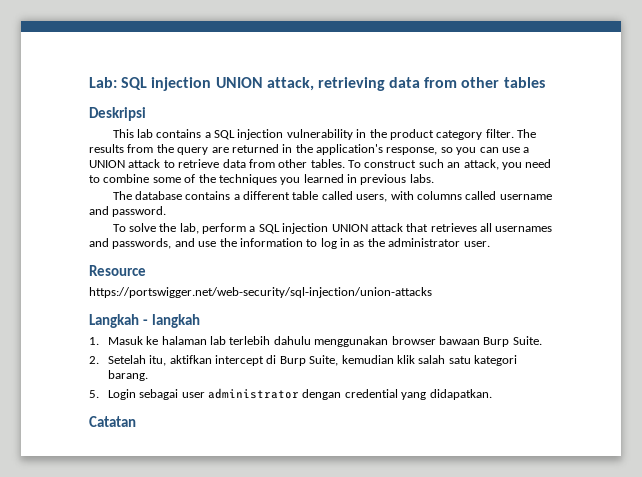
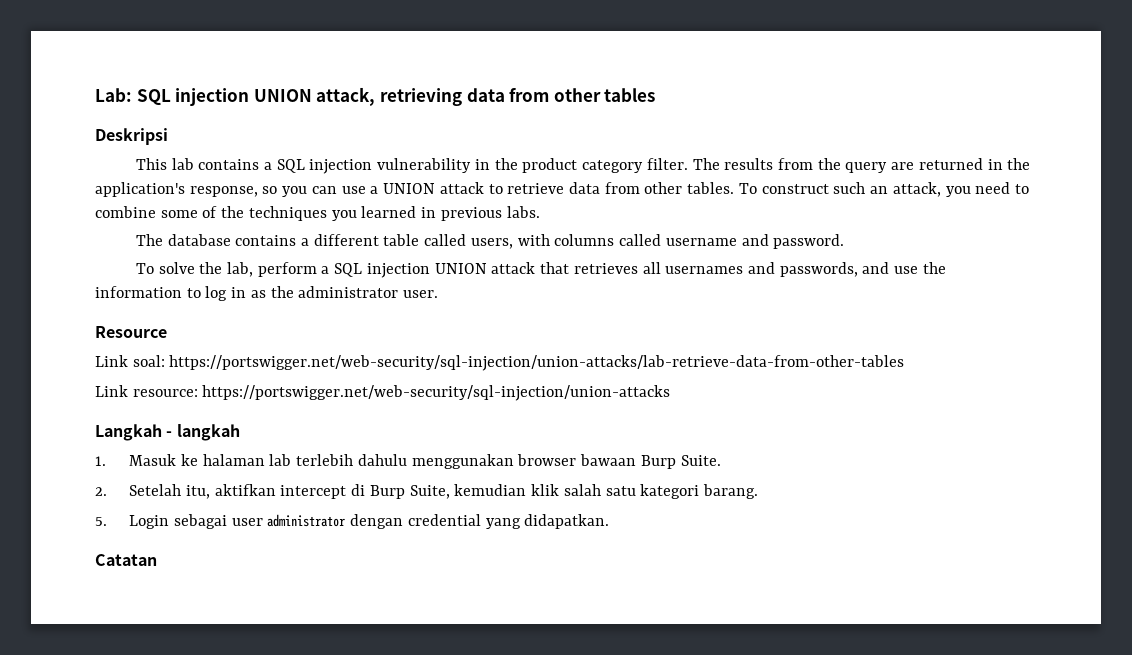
- https://portswigger.net/web-security/sql-injection/union-attacks
+ Link soal: https://portswigger.net/web-security/sql-injection/union-attacks/lab-retrieve-data-from-other-tables
+ Link resource: https://portswigger.net/web-security/sql-injection/union-attacks

